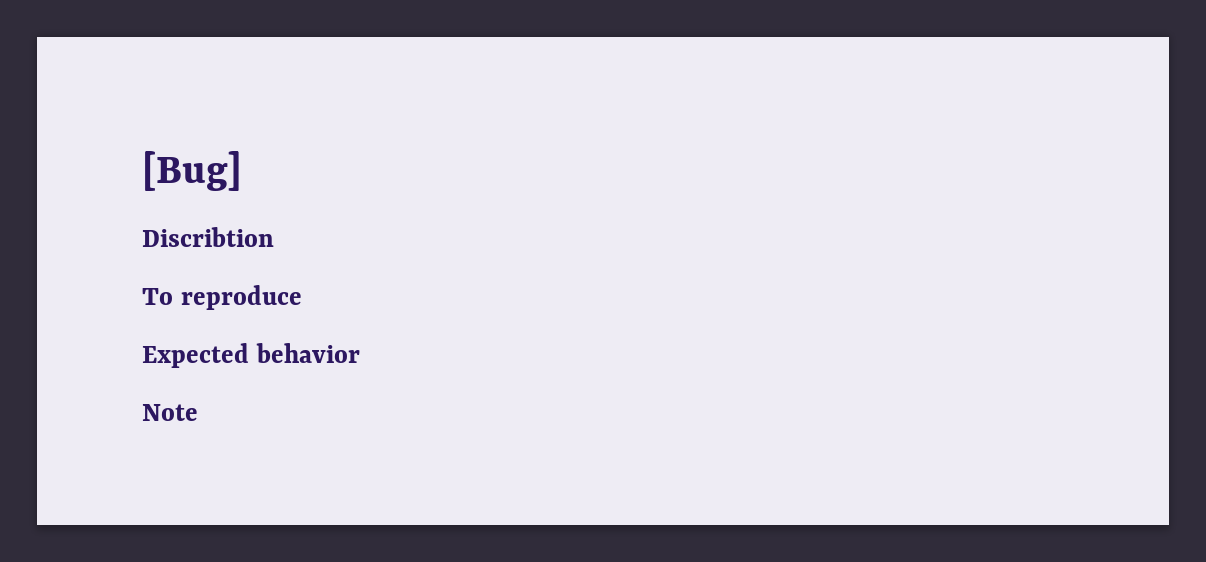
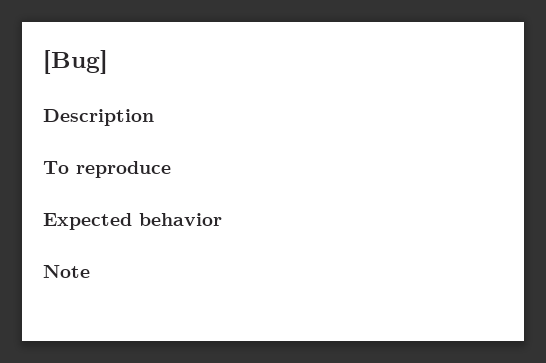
- Discribtion
+ Description

